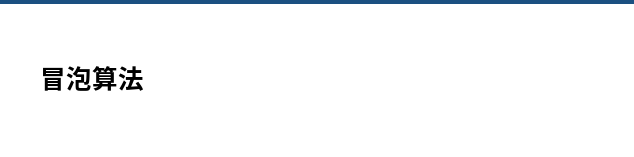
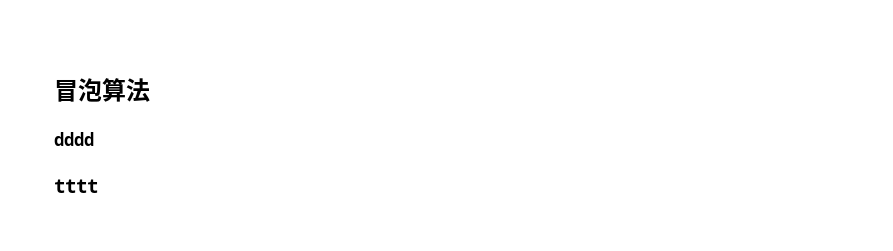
+ dddd
+ tttt

